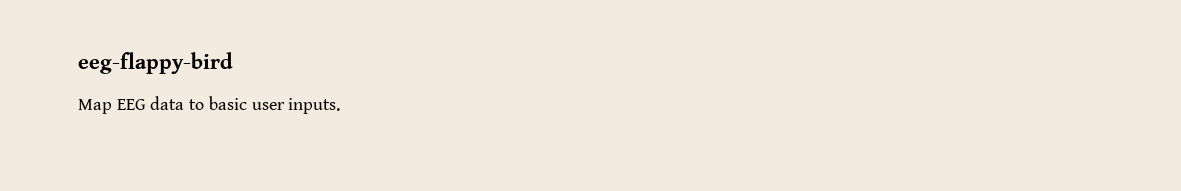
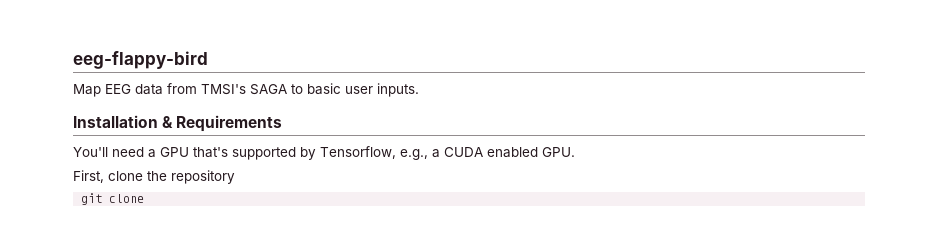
- Map EEG data to basic user inputs.
+ Map EEG data from TMSI's SAGA to basic user inputs.
+ Installation & Requirements
+ You'll need a GPU that's supported by Tensorflow, e.g., a CUDA enabled GPU.
+ First, clone the repository
+ git clone

